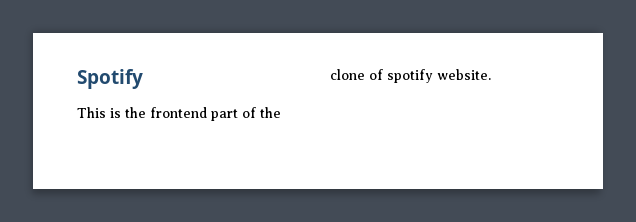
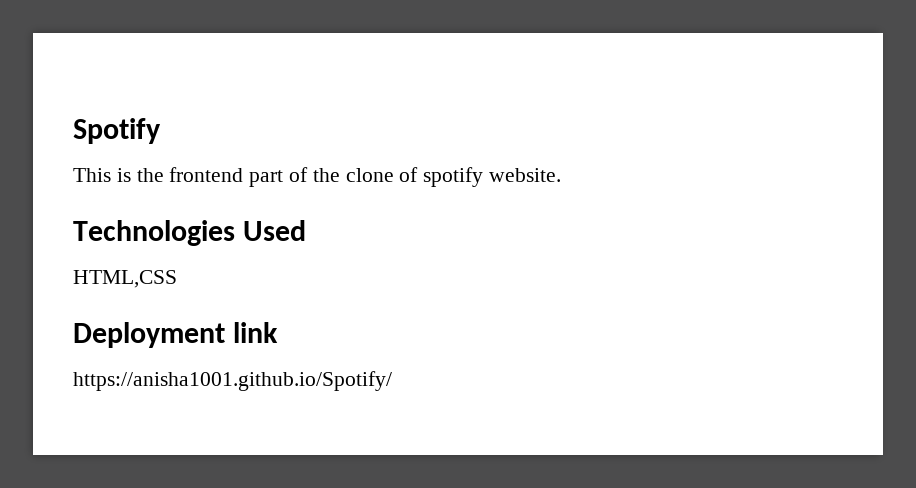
+ Technologies Used
+ HTML,CSS
+ Deployment link
+ https://anisha1001.github.io/Spotify/

